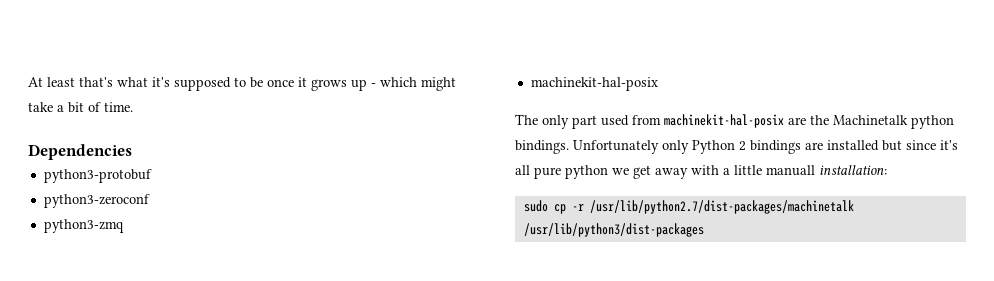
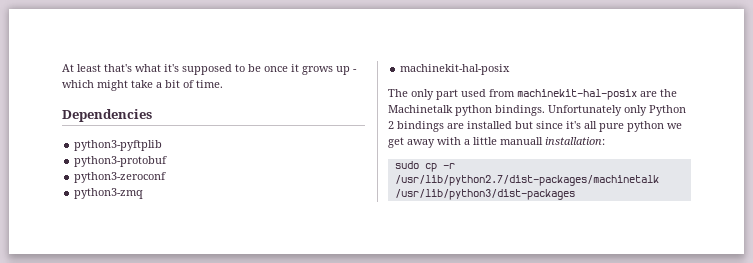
+ python3-pyftplib

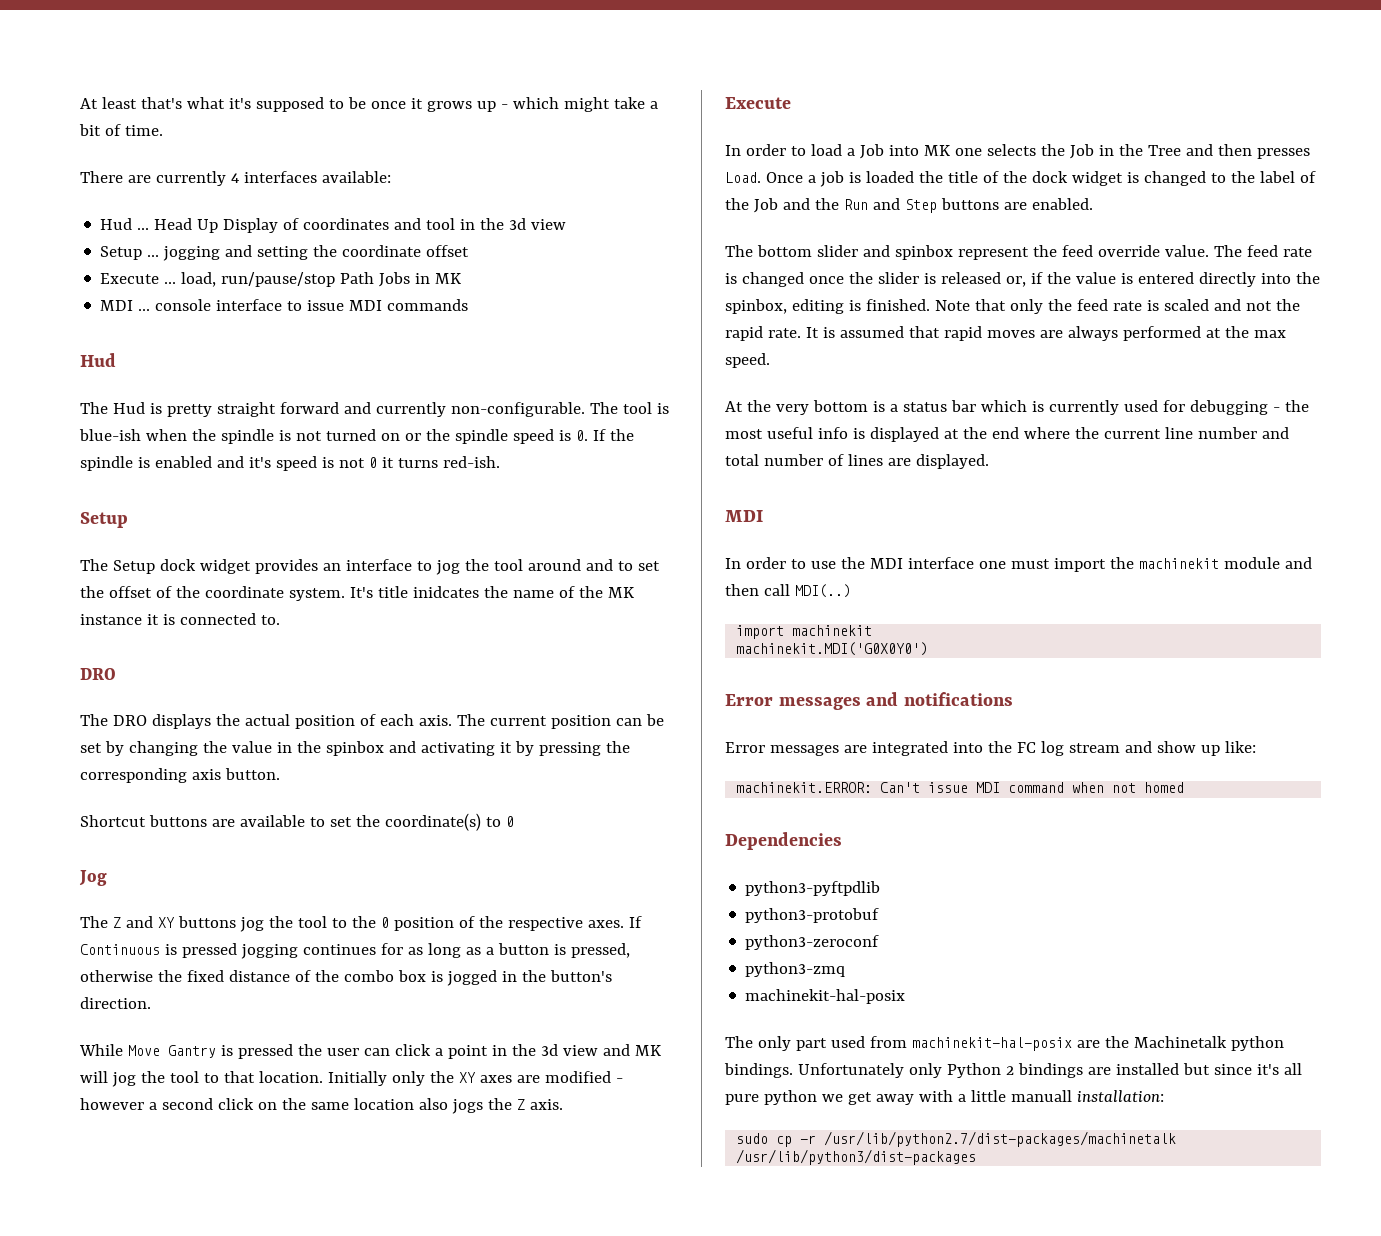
+ There are currently 4 interfaces available:
+ Hud ... Head Up Display of coordinates and tool in the 3d view
+ Setup ... jogging and setting the coordinate offset
+ Execute ... load, run/pause/stop Path Jobs in MK
+ MDI ... console interface to issue MDI commands
+ Hud
+ The Hud is pretty straight forward and currently non-configurable. The tool is blue-ish when the spindle is not turned on or the spindle speed is 0. If the spindle is enabled and it's speed is not 0 it turns red-ish.
+ Setup
+ The Setup dock widget provides an interface to jog the tool around and to set the offset of the coordinate system. It's title inidcates the name of the MK instance it is connected to.
+ DRO
+ The DRO displays the actual position of each axis. The current position can be set by changing the value in the spinbox and activating it by pressing the corresponding axis button.
+ Shortcut buttons are available to set the coordinate(s) to 0
+ Jog
+ The Z and XY buttons jog the tool to the 0 position of the respective axes. If Continuous is pressed jogging continues for as long as a button is pressed, otherwise the fixed distance of the combo box is jogged in the button's direction.
+ While Move Gantry is pressed the user can click a point in the 3d view and MK will jog the tool to that location. Initially only the XY axes are modified - however a second click on the same location also jogs the Z axis.
+ Execute
+ In order to load a Job into MK one selects the Job in the Tree and then presses Load. Once a job is loaded the title of the dock widget is changed to the label of the Job and the Run and Step buttons are enabled.
+ The bottom slider and spinbox represent the feed override value. The feed rate is changed once the slider is released or, if the value is entered directly into the spinbox, editing is finished. Note that only the feed rate is scaled and not the rapid rate. It is assumed that rapid moves are always performed at the max speed.
+ At the very bottom is a status bar which is currently used for debugging - the most useful info is displayed at the end where the current line number and total number of lines are displayed.
+ MDI
+ In order to use the MDI interface one must import the machinekit module and then call MDI(..)
+ import machinekit
+ machinekit.MDI('G0X0Y0')
+ Error messages and notifications
+ Error messages are integrated into the FC log stream and show up like:
+ machinekit.ERROR: Can't issue MDI command when not homed
- python3-pyftplib
+ python3-pyftpdlib

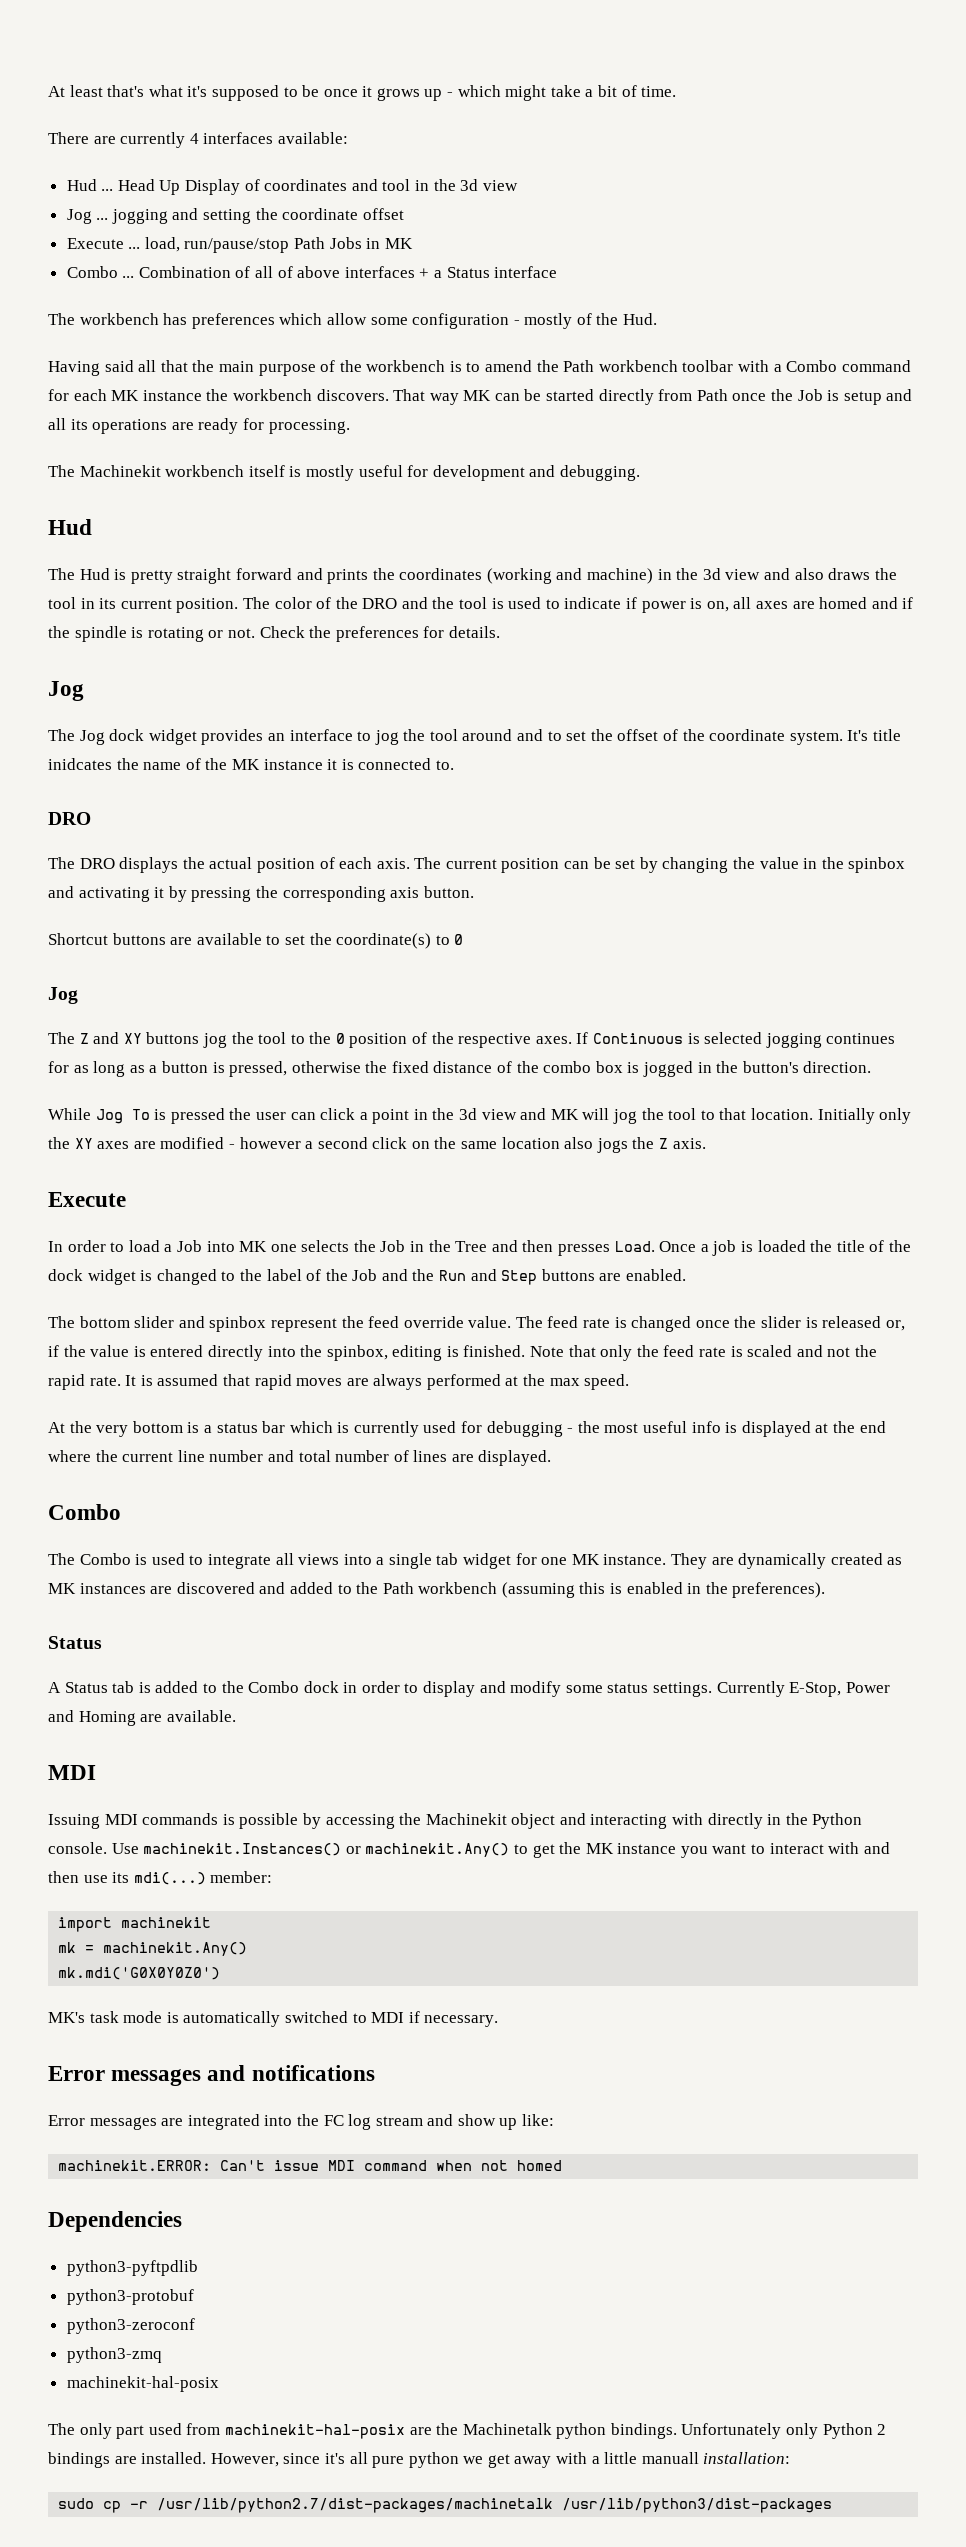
- Setup ... jogging and setting the coordinate offset
+ Jog ... jogging and setting the coordinate offset
- MDI ... console interface to issue MDI commands
+ Combo ... Combination of all of above interfaces + a Status interface
+ The workbench has preferences which allow some configuration - mostly of the Hud.
+ Having said all that the main purpose of the workbench is to amend the Path workbench toolbar with a Combo command for each MK instance the workbench discovers. That way MK can be started directly from Path once the Job is setup and all its operations are ready for processing.
+ The Machinekit workbench itself is mostly useful for development and debugging.
- The Hud is pretty straight forward and currently non-configurable. The tool is blue-ish when the spindle is not turned on or the spindle speed is 0. If the spindle is enabled and it's speed is not 0 it turns red-ish.
- Setup
- The Setup dock widget provides an interface to jog the tool around and to set the offset of the coordinate system.
+ The Hud is pretty straight forward and prints the coordinates (working and machine) in the 3d view and also draws the tool in its current position. The color of the DRO and the tool is used to indicate if power is on, all axes are homed and if the spindle is rotating or not. Check the preferences for details.
+ Jog
+ The Jog dock widget provides an interface to jog the tool around and to set the offset of the coordinate system.
- If Continuous is pressed jogging continues for as long as a button is pressed, otherwise the fixed distance of the combo box is jogged in the button's direction.
+ If Continuous is selected jogging continues for as long as a button is pressed, otherwise the fixed distance of the combo box is jogged in the button's direction.
- While Move Gantry is pressed the user can click a point in the 3d view and MK will jog the tool to that location.
+ While Jog To is pressed the user can click a point in the 3d view and MK will jog the tool to that location.
  At the very bottom is a status bar which is currently used for debugging - the most useful info is displayed at the end where the current line number and total number of lines are displayed.
+ Combo
+ The Combo is used to integrate all views into a single tab widget for one MK instance. They are dynamically created as MK instances are discovered and added to the Path workbench (assuming this is enabled in the preferences).
+ Status
+ A Status tab is added to the Combo dock in order to display and modify some status settings. Currently E-Stop, Power and Homing are available.
  MDI
- In order to use the MDI interface one must import the machinekit module and then call MDI(..)
+ Issuing MDI commands is possible by accessing the Machinekit object and interacting with directly in the Python console. Use machinekit.Instances() or machinekit.Any() to get the MK instance you want to interact with and then use its mdi(...) member:
  import machinekit
- machinekit.MDI('G0X0Y0')
+ mk = machinekit.Any()
+ mk.mdi('G0X0Y0Z0')
+ MK's task mode is automatically switched to MDI if necessary.
- Unfortunately only Python 2 bindings are installed but since it's all pure python we get away with a little manuall installation:
+ Unfortunately only Python 2 bindings are installed. However, since it's all pure python we get away with a little manuall installation:

